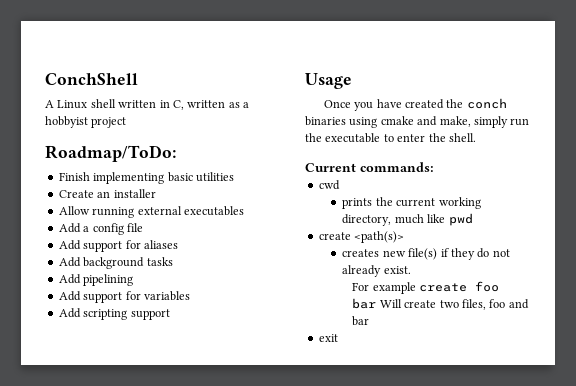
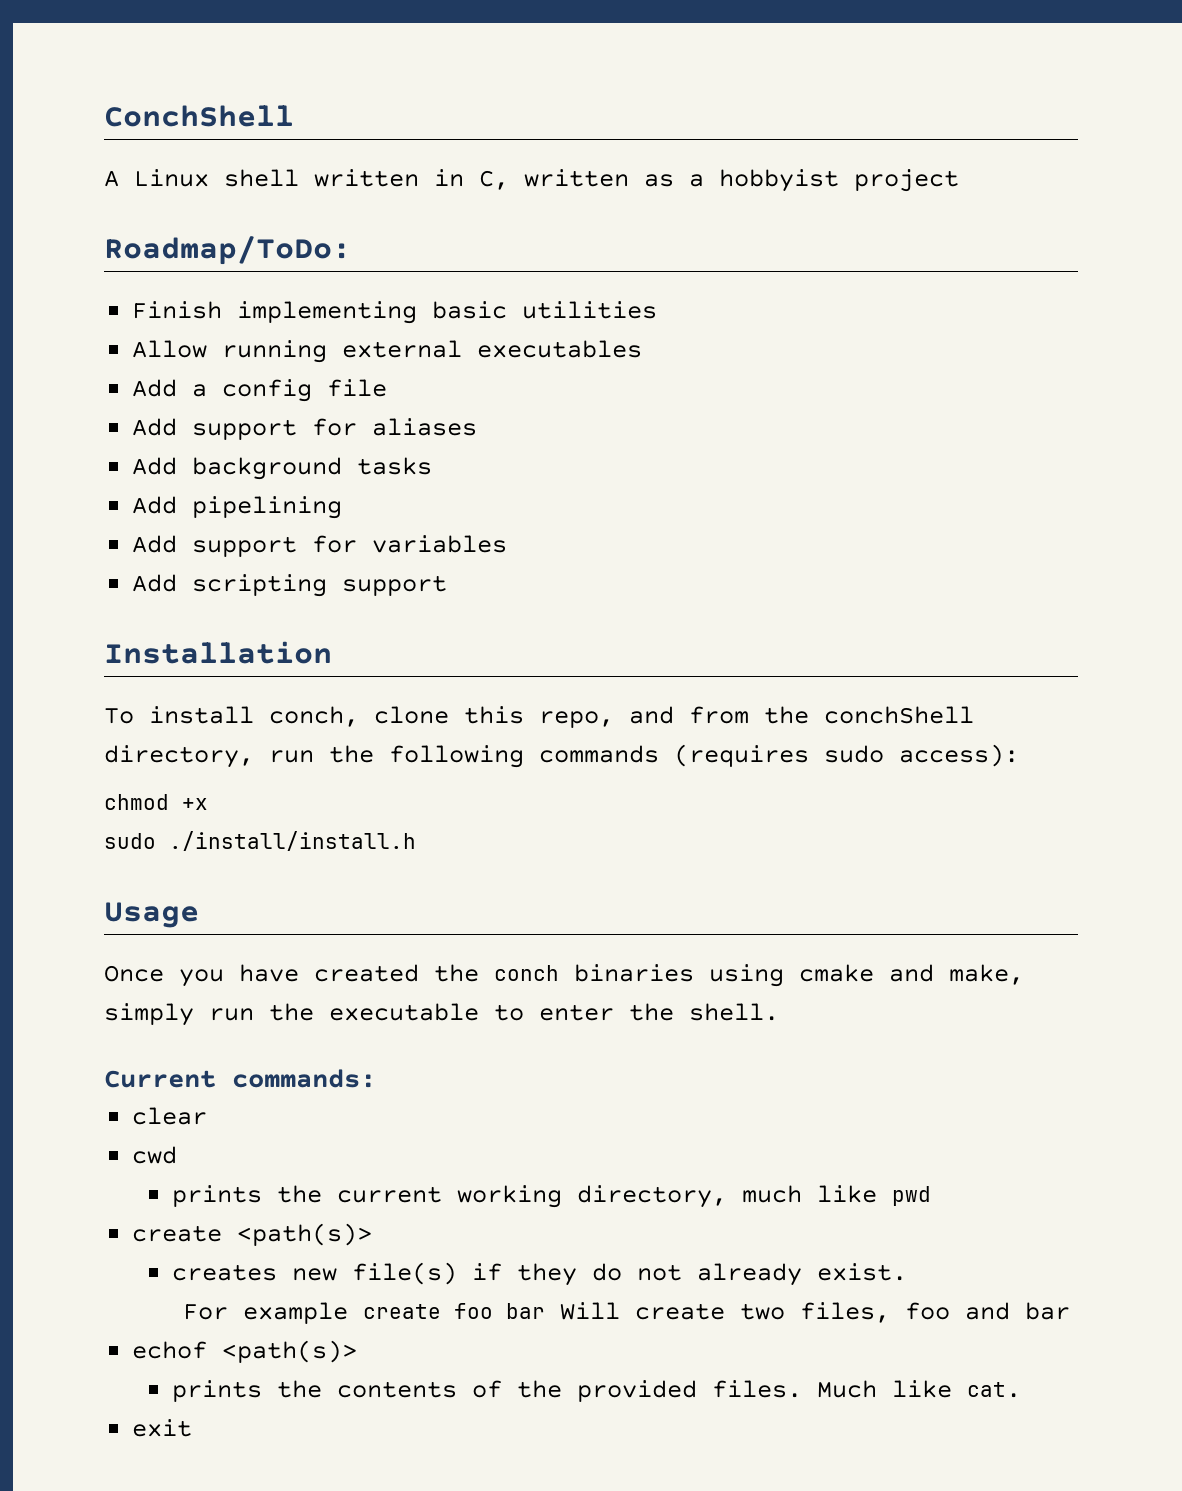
- Create an installer
+ Installation
+ To install conch, clone this repo, and from the conchShell directory, run the following commands (requires sudo access):
+ chmod +x
+ sudo ./install/install.h
+ clear
+ echof <path(s)>
+ prints the contents of the provided files. Much like cat.

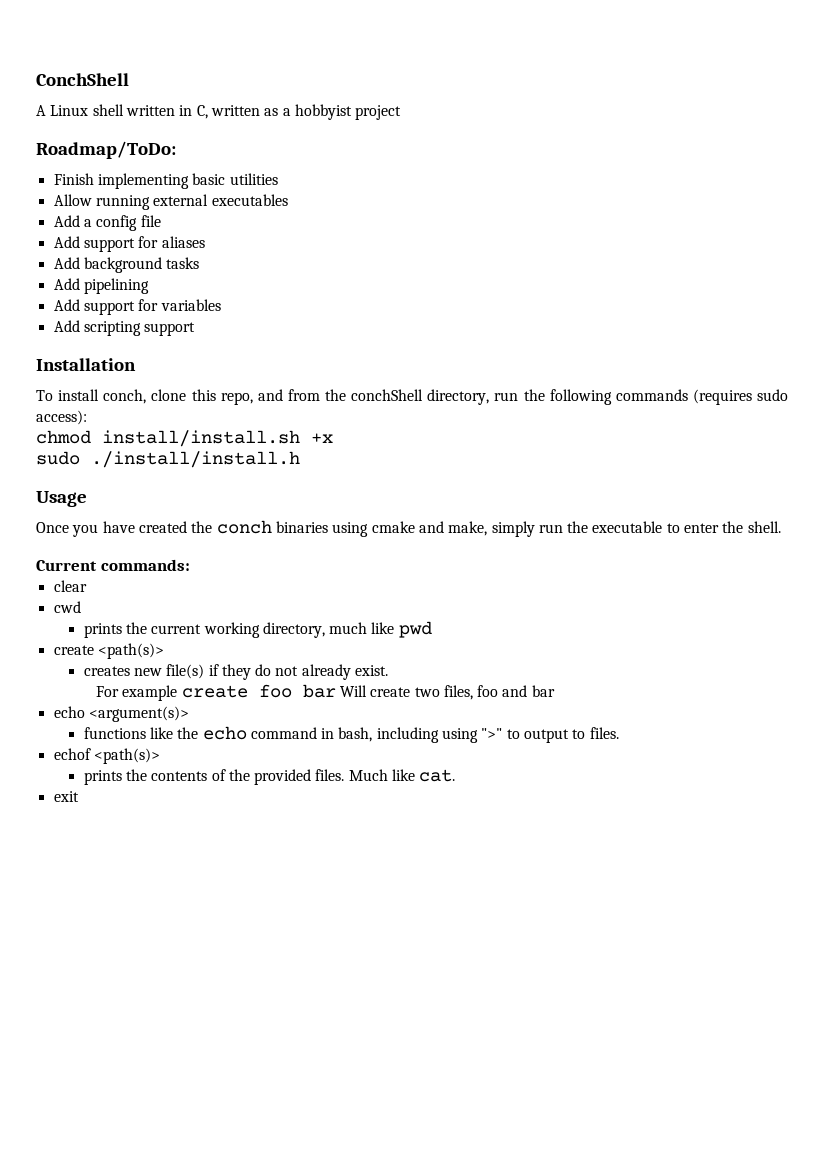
- chmod +x
+ chmod install/install.sh +x
+ echo <argument(s)>
+ functions like the echo command in bash, including using ">" to output to files.

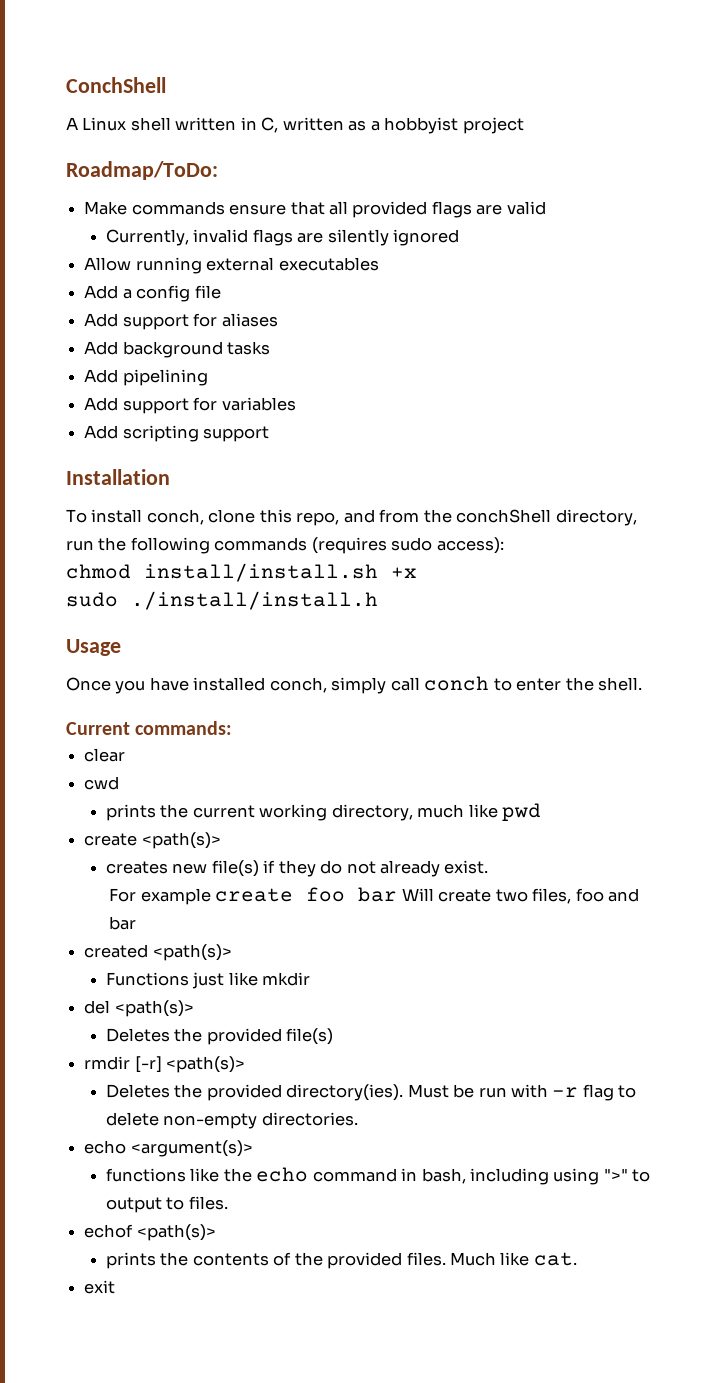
- Finish implementing basic utilities
+ Make commands ensure that all provided flags are valid
+ Currently, invalid flags are silently ignored
- Once you have created the conch binaries using cmake and make, simply run the executable to enter the shell.
+ Once you have installed conch, simply call conch to enter the shell.
+ created <path(s)>
+ Functions just like mkdir
+ del <path(s)>
+ Deletes the provided file(s)
+ rmdir [-r] <path(s)>
+ Deletes the provided directory(ies). Must be run with -r flag to delete non-empty directories.

